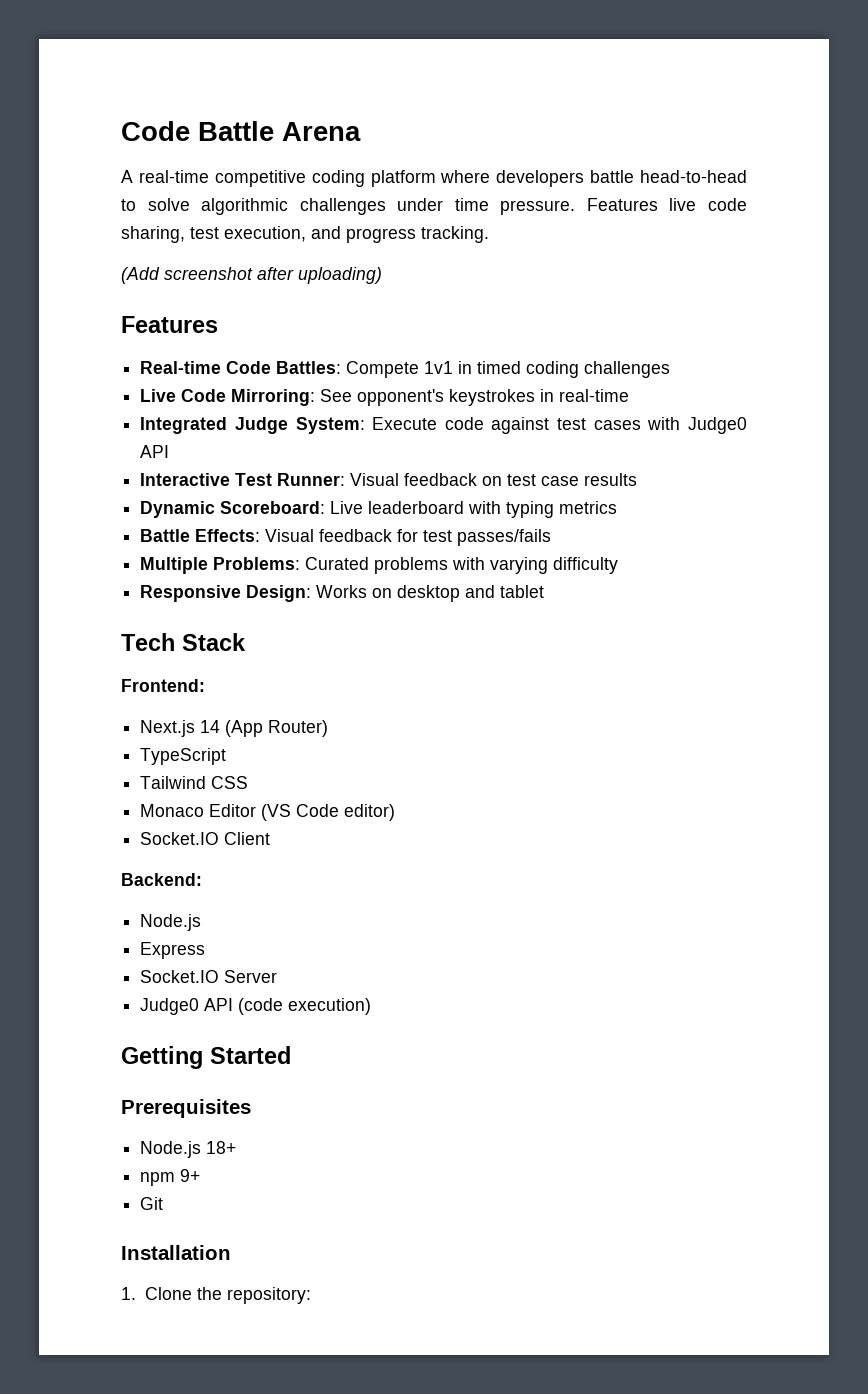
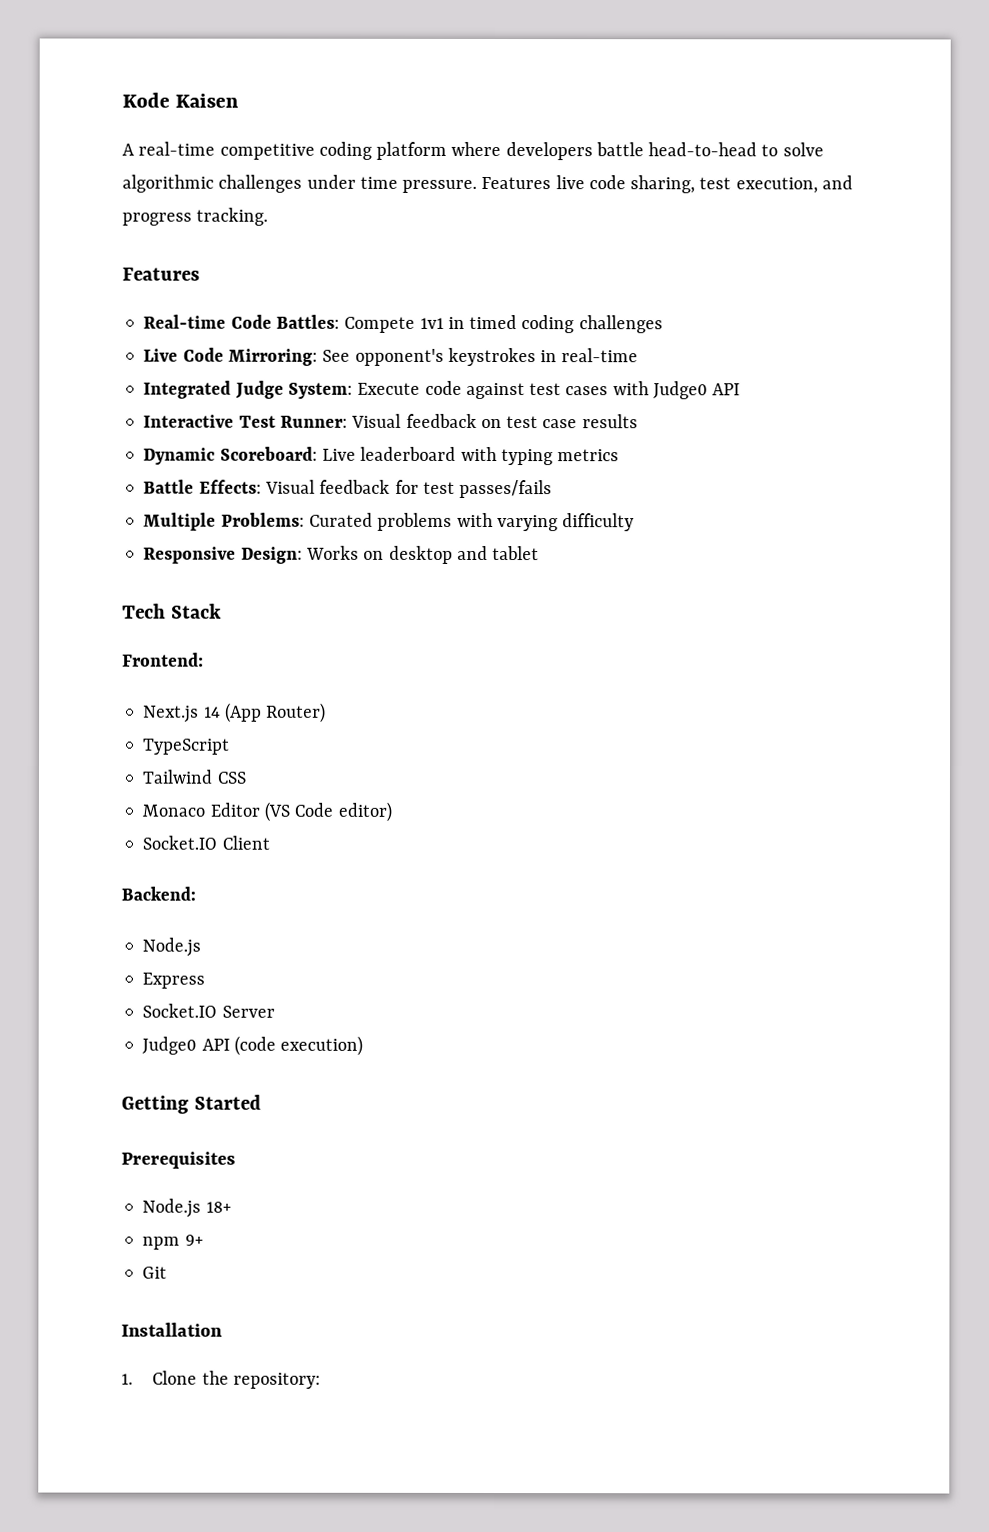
- Code Battle Arena
+ Kode Kaisen
- (Add screenshot after uploading)

